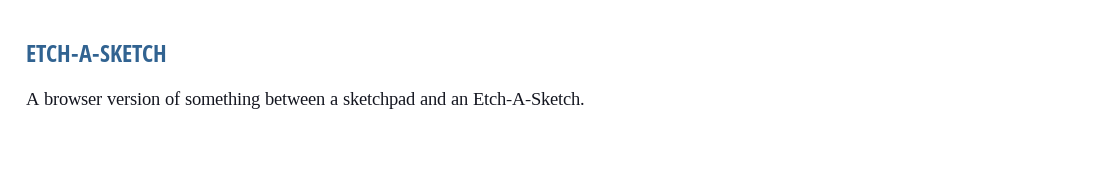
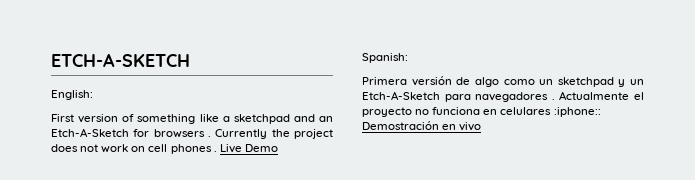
- A browser version of something between a sketchpad and an Etch-A-Sketch.
+ English:
+ First version of something like a sketchpad and an Etch-A-Sketch for browsers . Currently the project does not work on cell phones . Live Demo
+ Spanish:
+ Primera versión de algo como un sketchpad y un Etch-A-Sketch para navegadores . Actualmente el proyecto no funciona en celulares :iphone:: Demostración en vivo

